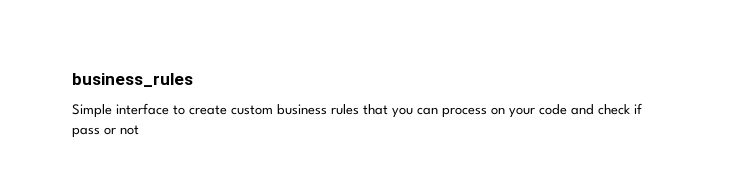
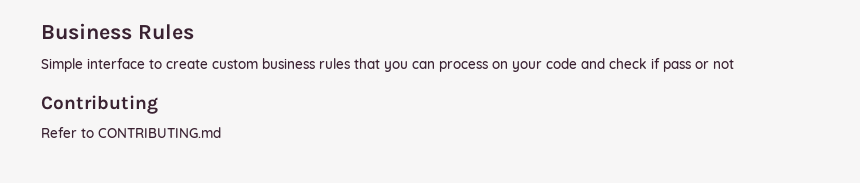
- business_rules
+ Business Rules
+ Contributing
+ Refer to CONTRIBUTING.md

